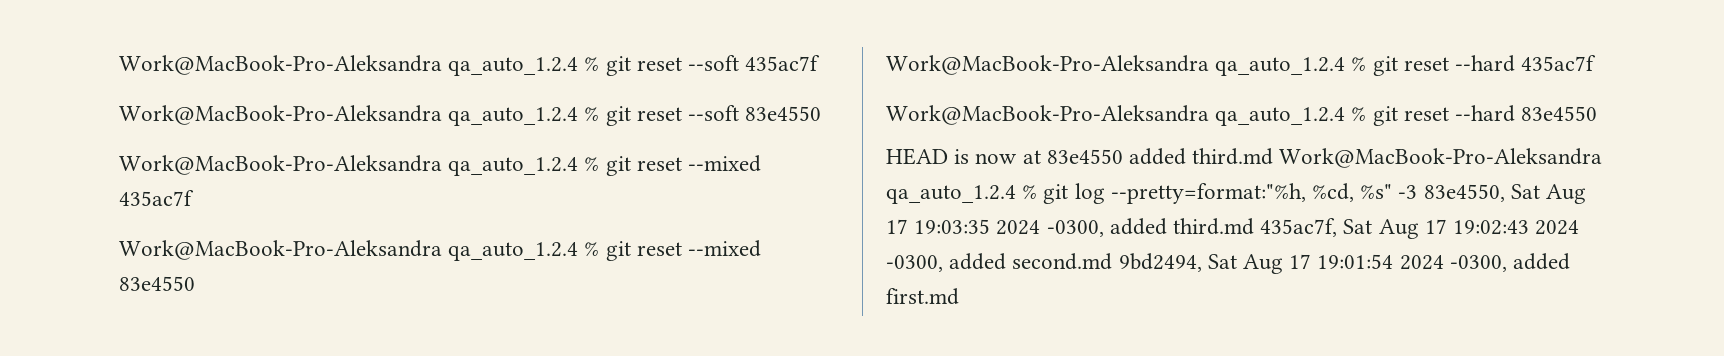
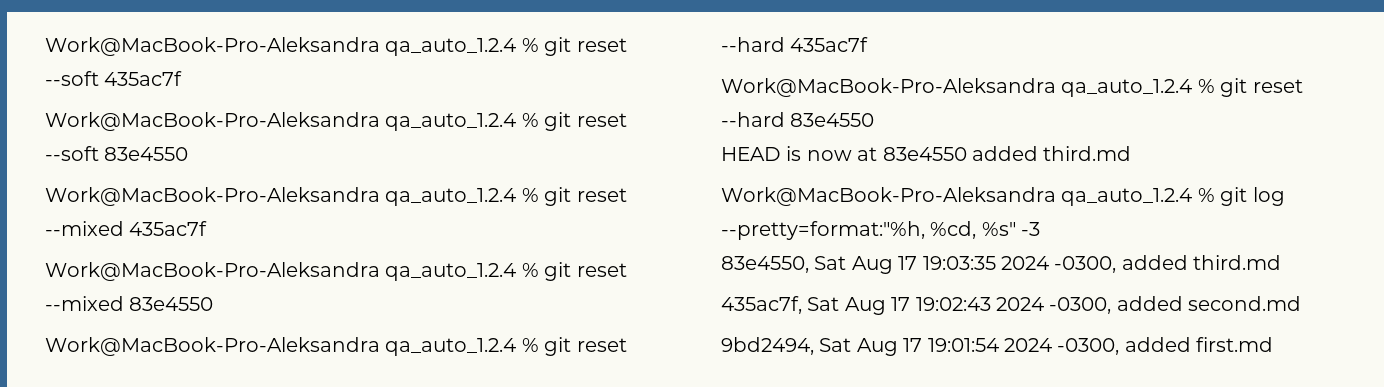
- HEAD is now at 83e4550 added third.md Work@MacBook-Pro-Aleksandra qa_auto_1.2.4 % git log --pretty=format:"%h, %cd, %s" -3 83e4550, Sat Aug 17 19:03:35 2024 -0300, added third.md 435ac7f, Sat Aug 17 19:02:43 2024 -0300, added second.md 9bd2494, Sat Aug 17 19:01:54 2024 -0300, added first.md
+ HEAD is now at 83e4550 added third.md
+ Work@MacBook-Pro-Aleksandra qa_auto_1.2.4 % git log --pretty=format:"%h, %cd, %s" -3
+ 83e4550, Sat Aug 17 19:03:35 2024 -0300, added third.md
+ 435ac7f, Sat Aug 17 19:02:43 2024 -0300, added second.md
+ 9bd2494, Sat Aug 17 19:01:54 2024 -0300, added first.md

